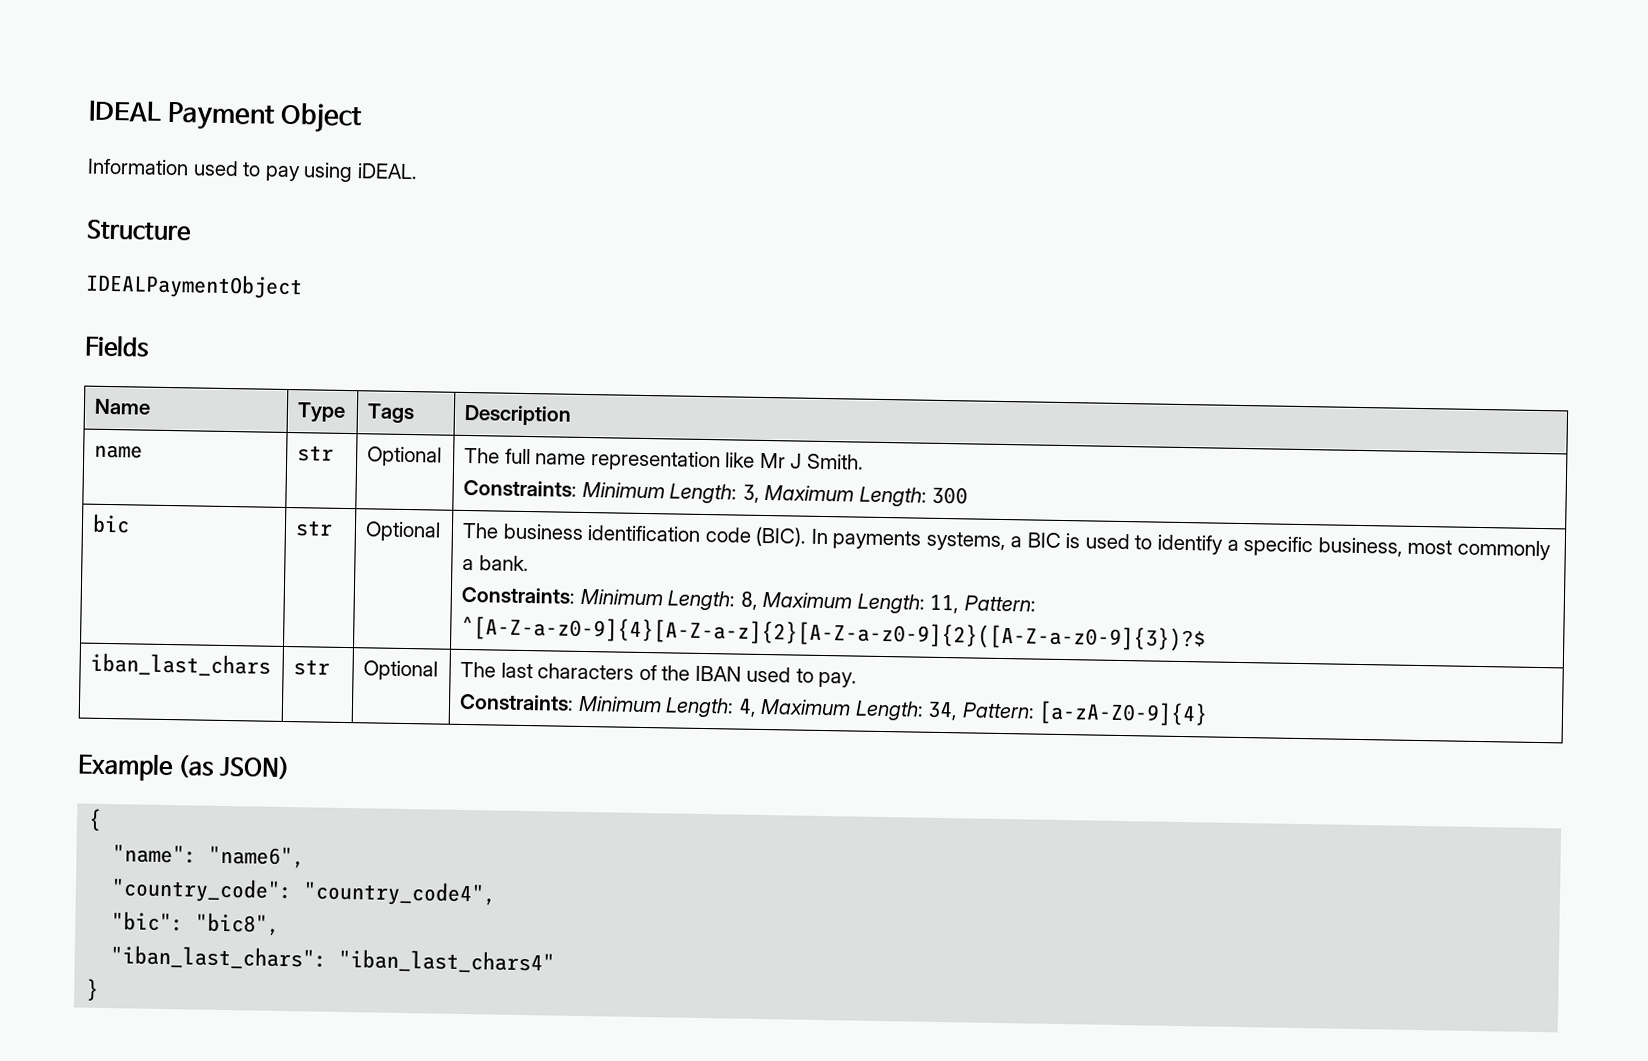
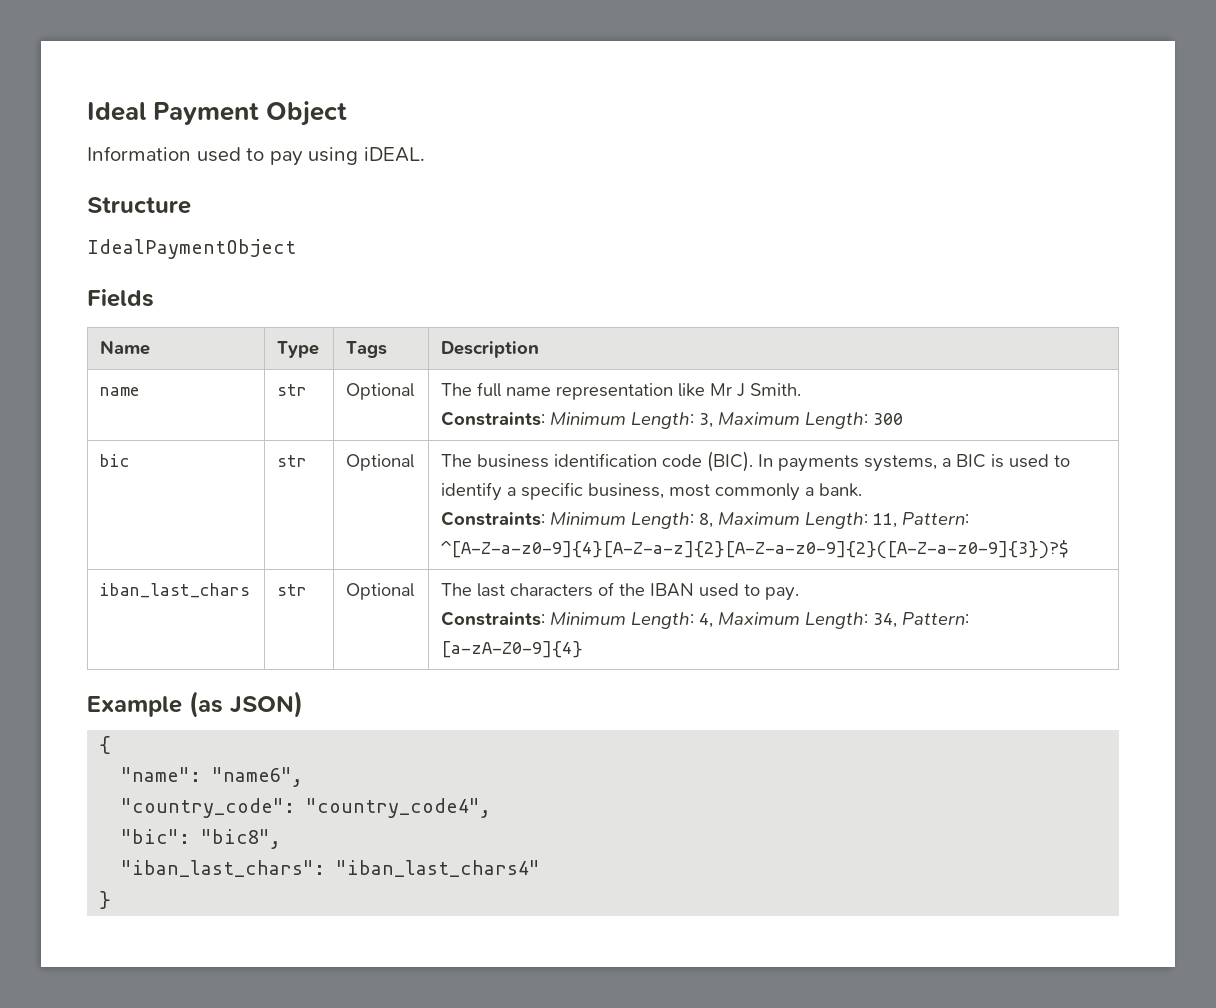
- IDEAL Payment Object
+ Ideal Payment Object
- IDEALPaymentObject
+ IdealPaymentObject

